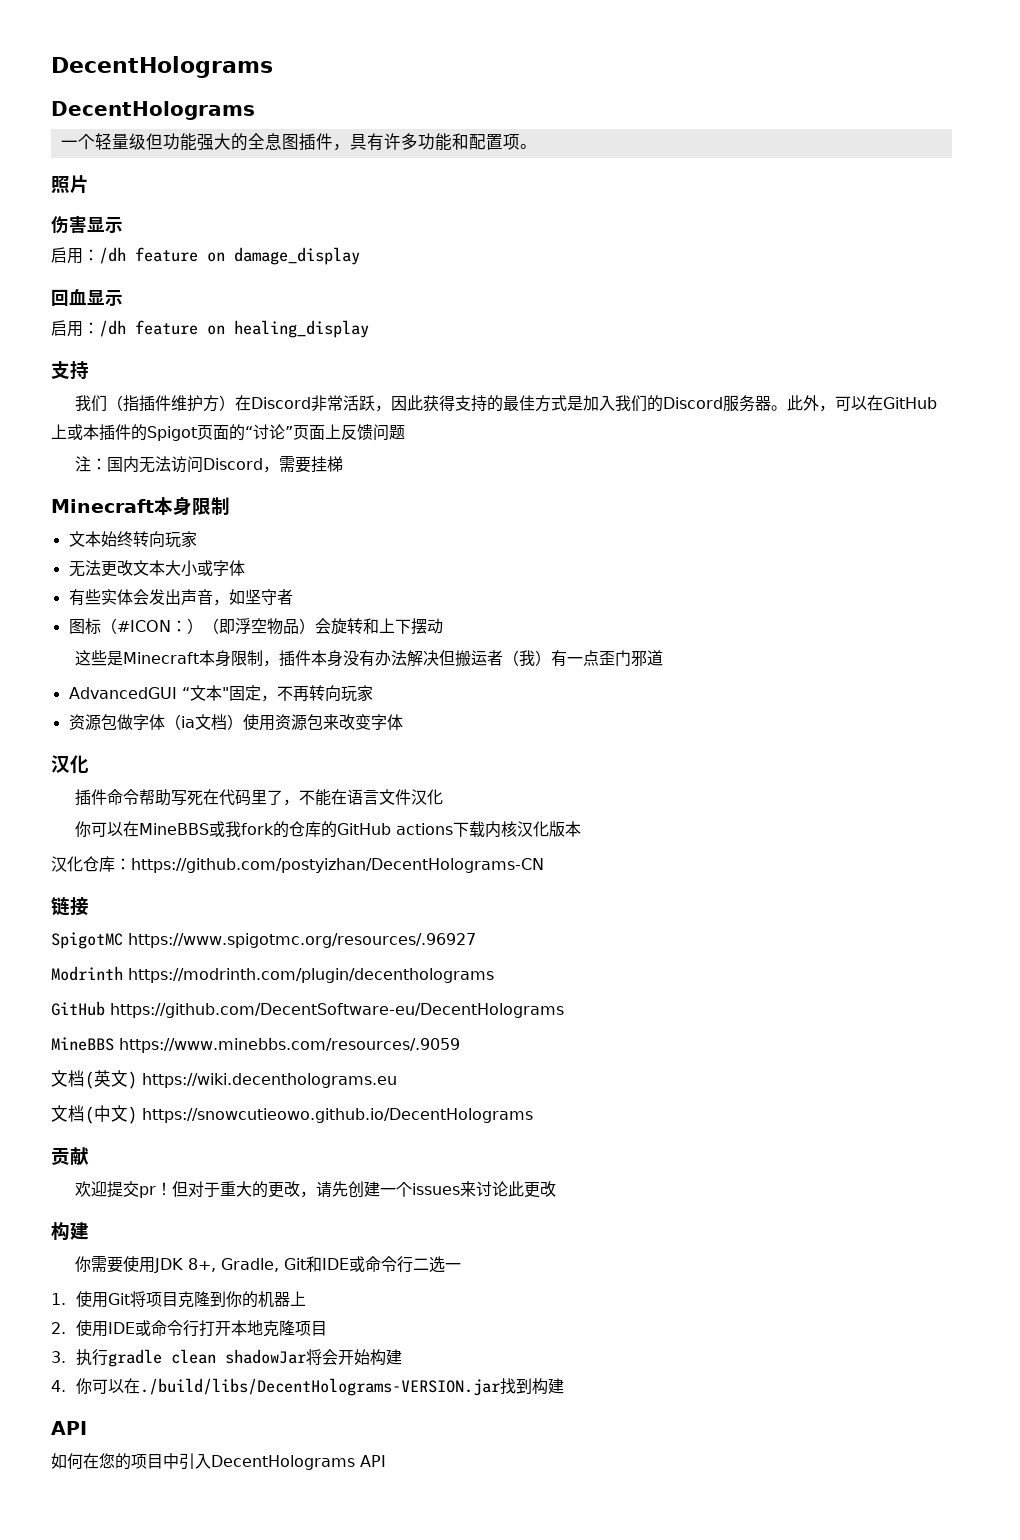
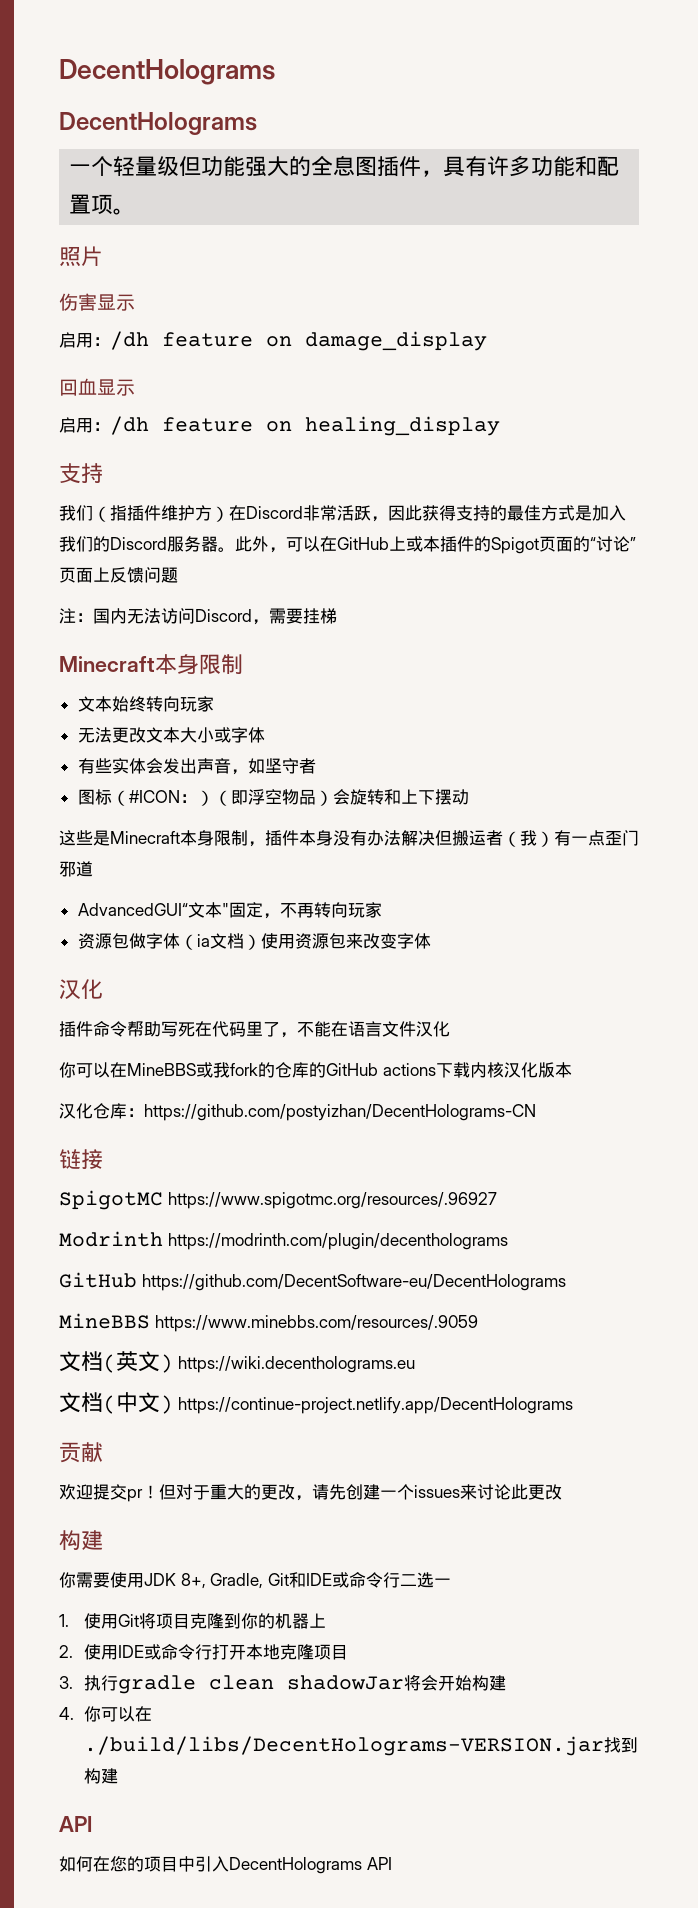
- AdvancedGUI “文本"固定，不再转向玩家
+ AdvancedGUI“文本"固定，不再转向玩家
- 文档(中文) https://snowcutieowo.github.io/DecentHolograms
+ 文档(中文) https://continue-project.netlify.app/DecentHolograms

